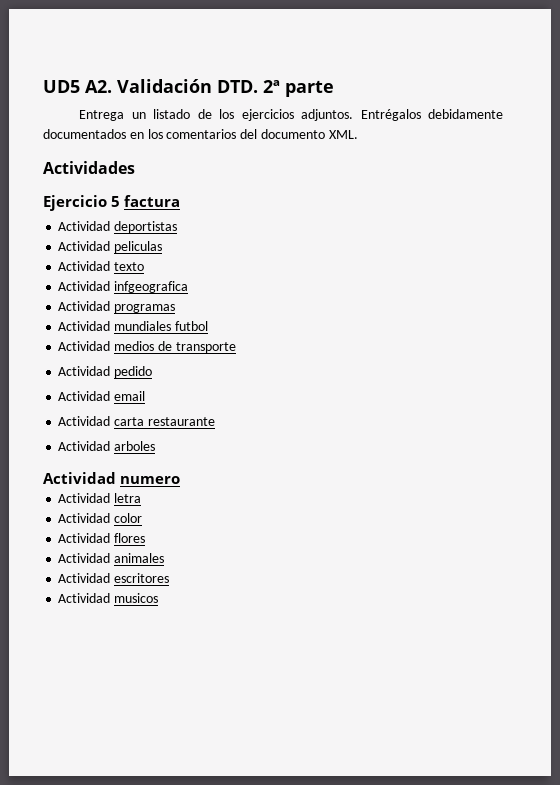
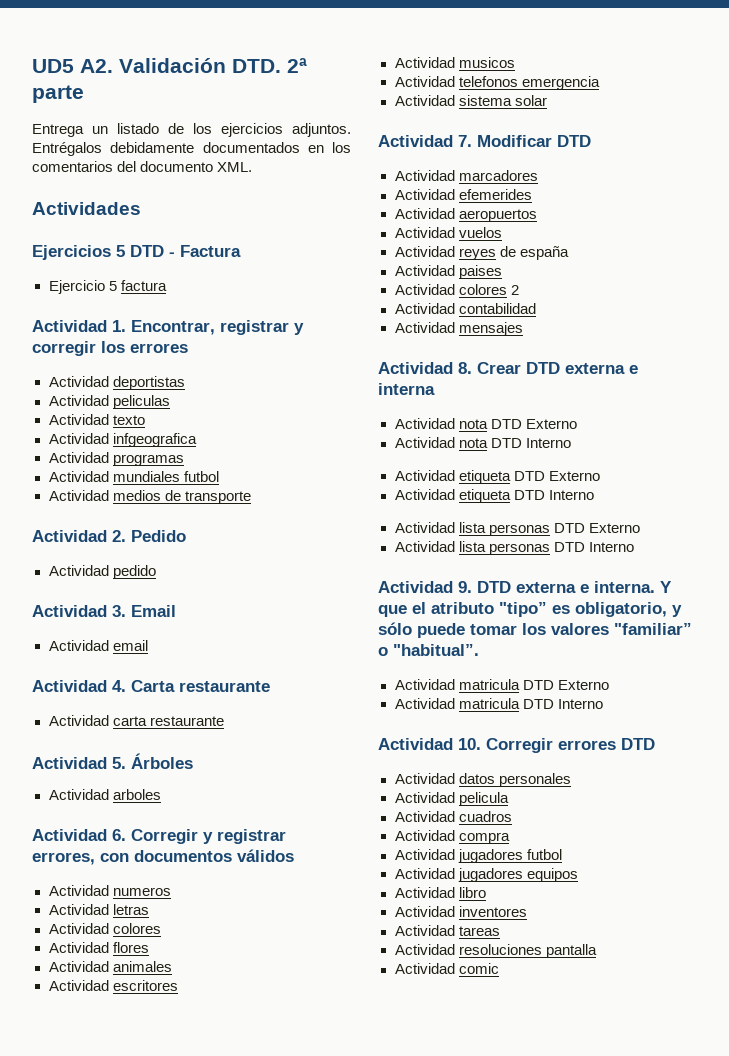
+ Ejercicios 5 DTD - Factura
  Ejercicio 5 factura
+ Actividad 1. Encontrar, registrar y corregir los errores
+ Actividad 2. Pedido
+ Actividad 3. Email
+ Actividad 4. Carta restaurante
+ Actividad 5. Árboles
- Actividad numero
- Actividad letra
- Actividad color
+ Actividad 6. Corregir y registrar errores, con documentos válidos
+ Actividad numeros
+ Actividad letras
+ Actividad colores
+ Actividad telefonos emergencia
+ Actividad sistema solar
+ Actividad 7. Modificar DTD
+ Actividad marcadores
+ Actividad efemerides
+ Actividad aeropuertos
+ Actividad vuelos
+ Actividad reyes de españa
+ Actividad paises
+ Actividad colores 2
+ Actividad contabilidad
+ Actividad mensajes
+ Actividad 8. Crear DTD externa e interna
+ Actividad nota DTD Externo
+ Actividad nota DTD Interno
+ Actividad etiqueta DTD Externo
+ Actividad etiqueta DTD Interno
+ Actividad lista personas DTD Externo
+ Actividad lista personas DTD Interno
+ Actividad 9. DTD externa e interna. Y que el atributo "tipo” es obligatorio, y sólo puede tomar los valores "familiar” o "habitual”.
+ Actividad matricula DTD Externo
+ Actividad matricula DTD Interno
+ Actividad 10. Corregir errores DTD
+ Actividad datos personales
+ Actividad pelicula
+ Actividad cuadros
+ Actividad compra
+ Actividad jugadores futbol
+ Actividad jugadores equipos
+ Actividad libro
+ Actividad inventores
+ Actividad tareas
+ Actividad resoluciones pantalla
+ Actividad comic

